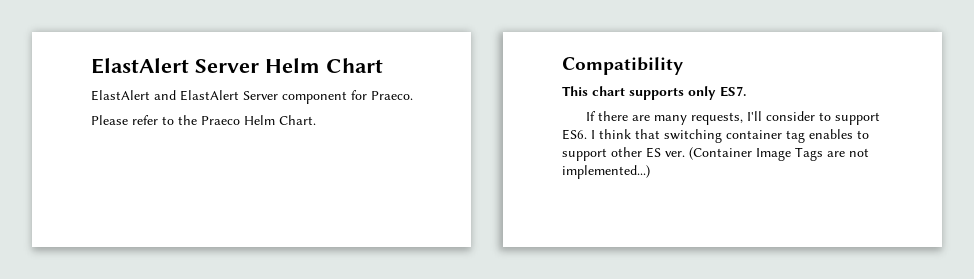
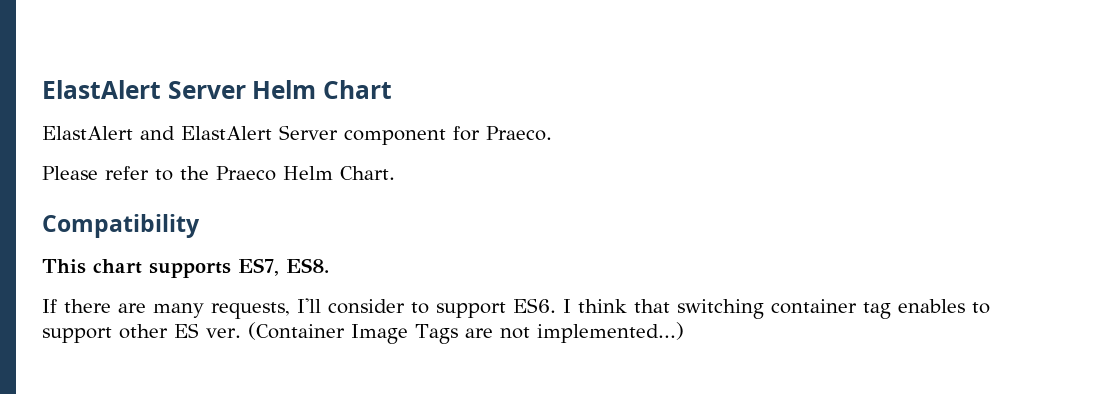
- This chart supports only ES7.
+ This chart supports ES7, ES8.

